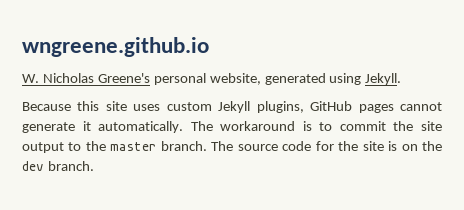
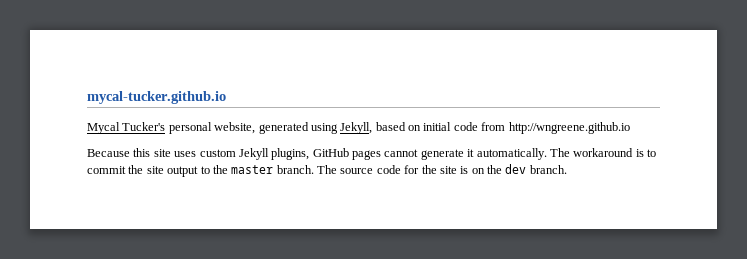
- wngreene.github.io
- W. Nicholas Greene's personal website, generated using Jekyll.
+ mycal-tucker.github.io
+ Mycal Tucker's personal website, generated using Jekyll, based on initial code from http://wngreene.github.io

